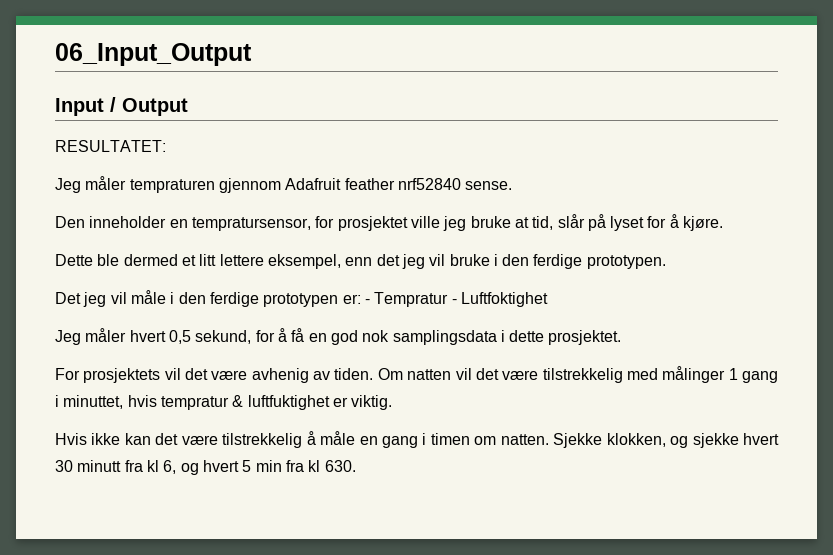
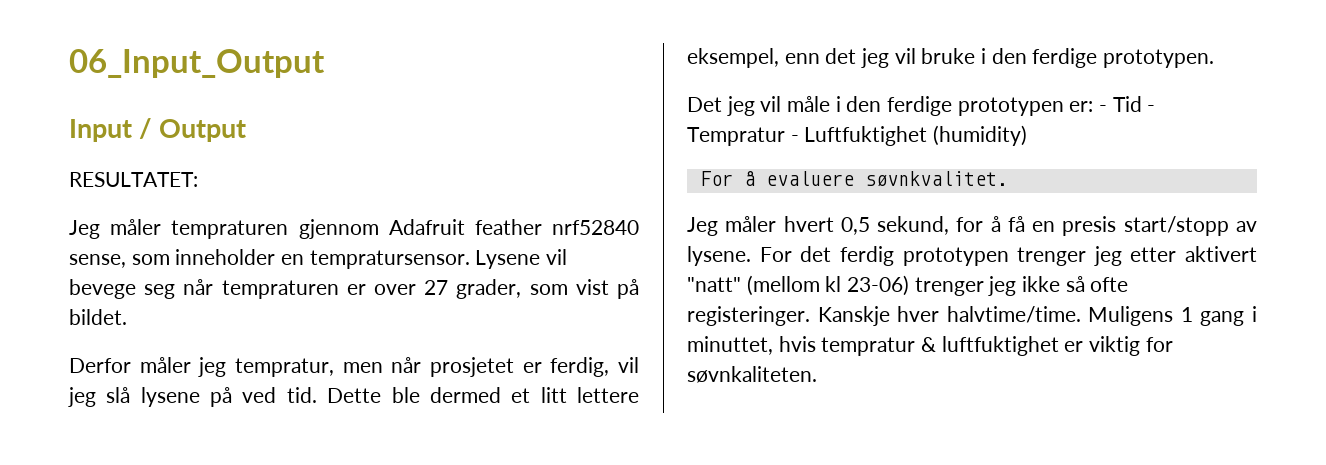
- Jeg måler tempraturen gjennom Adafruit feather nrf52840 sense.
- Den inneholder en tempratursensor, for prosjektet ville jeg bruke at tid, slår på lyset for å kjøre.
- Dette ble dermed et litt lettere eksempel, enn det jeg vil bruke i den ferdige prototypen.
+ Jeg måler tempraturen gjennom Adafruit feather nrf52840 sense, som inneholder en tempratursensor. Lysene vil bevege seg når tempraturen er over 27 grader, som vist på bildet.
+ Derfor måler jeg tempratur, men når prosjetet er ferdig, vil jeg slå lysene på ved tid. Dette ble dermed et litt lettere eksempel, enn det jeg vil bruke i den ferdige prototypen.
- Det jeg vil måle i den ferdige prototypen er: - Tempratur - Luftfoktighet
+ Det jeg vil måle i den ferdige prototypen er: - Tid - Tempratur - Luftfuktighet (humidity)
+ For å evaluere søvnkvalitet.
- Jeg måler hvert 0,5 sekund, for å få en god nok samplingsdata i dette prosjektet.
- For prosjektets vil det være avhenig av tiden. Om natten vil det være tilstrekkelig med målinger 1 gang i minuttet, hvis tempratur & luftfuktighet er viktig.
- Hvis ikke kan det være tilstrekkelig å måle en gang i timen om natten. Sjekke klokken, og sjekke hvert 30 minutt fra kl 6, og hvert 5 min fra kl 630.
+ Jeg måler hvert 0,5 sekund, for å få en presis start/stopp av lysene. For det ferdig prototypen trenger jeg etter aktivert "natt" (mellom kl 23-06) trenger jeg ikke så ofte registeringer. Kanskje hver halvtime/time. Muligens 1 gang i minuttet, hvis tempratur & luftfuktighet er viktig for søvnkaliteten.

